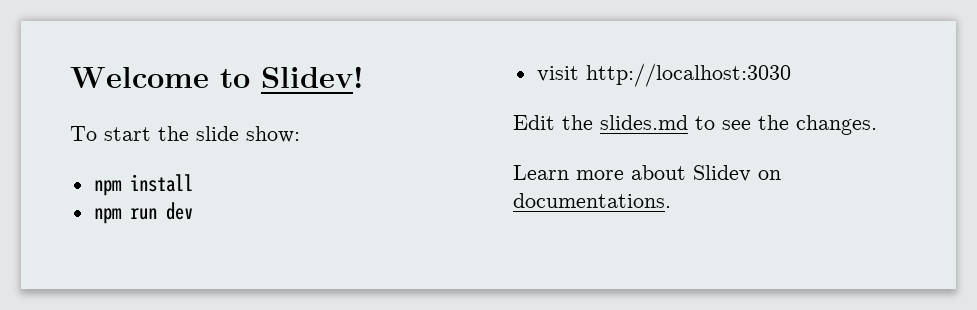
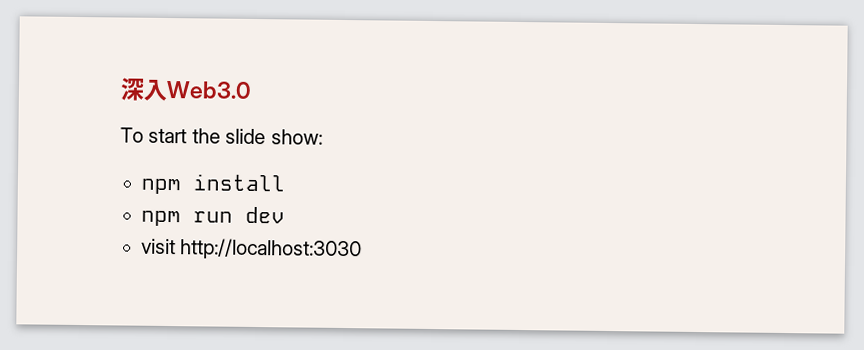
- Welcome to Slidev!
+ 深入Web3.0
- Edit the slides.md to see the changes.
- Learn more about Slidev on documentations.

